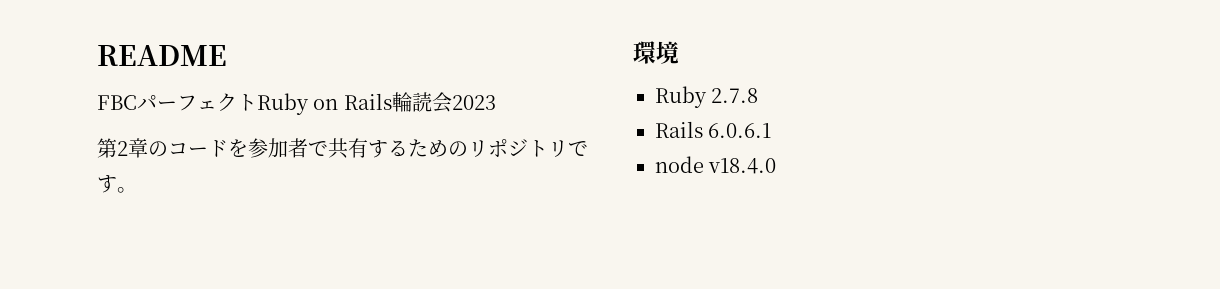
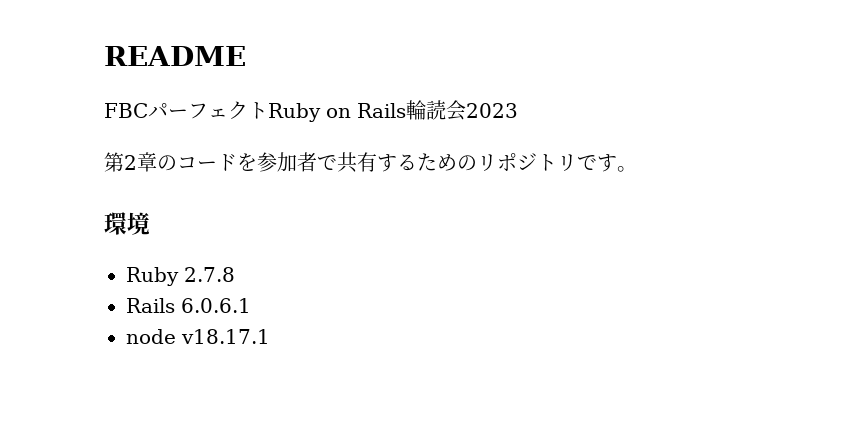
- node v18.4.0
+ node v18.17.1

